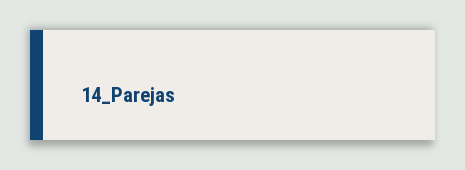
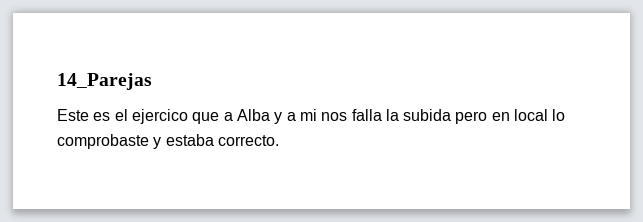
+ Este es el ejercico que a Alba y a mi nos falla la subida pero en local lo comprobaste y estaba correcto.

